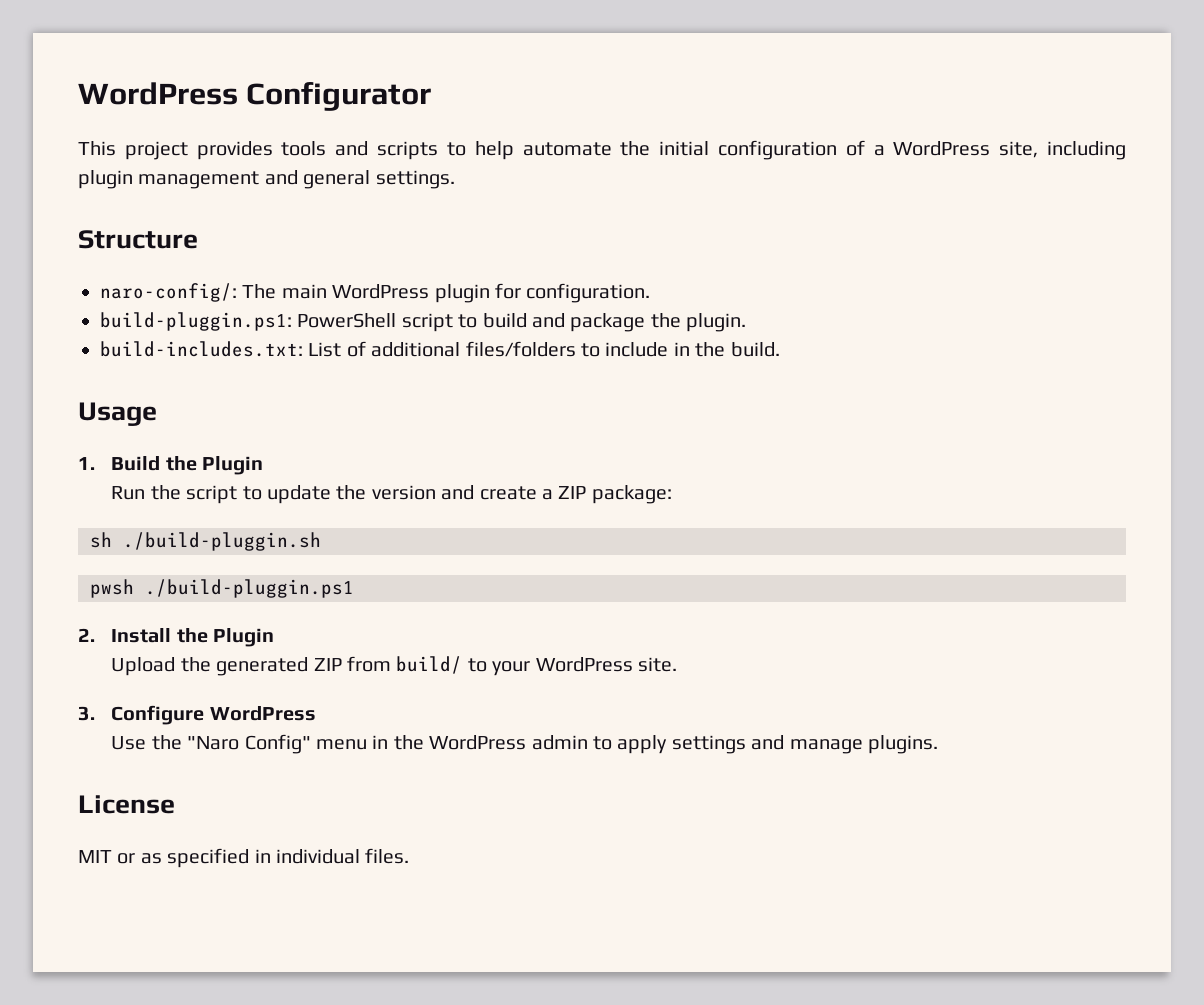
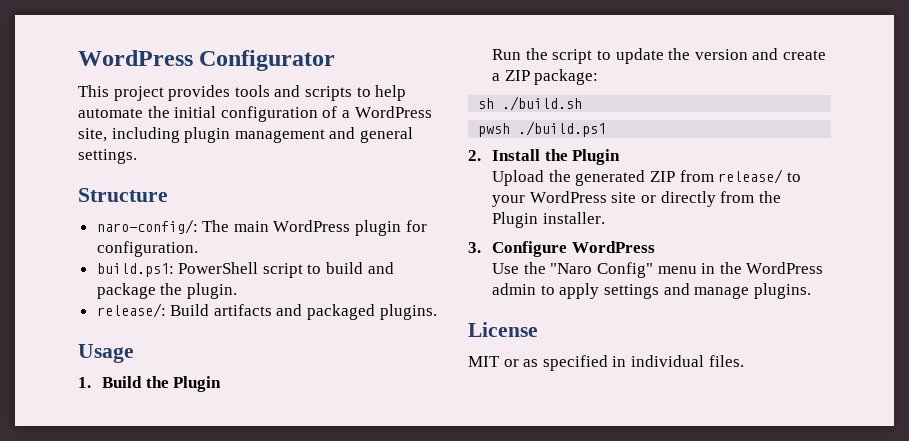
- build-pluggin.ps1: PowerShell script to build and package the plugin.
+ build.ps1: PowerShell script to build and package the plugin.
- build-includes.txt: List of additional files/folders to include in the build.
+ release/: Build artifacts and packaged plugins.
- sh ./build-pluggin.sh
+ sh ./build.sh
- pwsh ./build-pluggin.ps1
+ pwsh ./build.ps1
- Upload the generated ZIP from build/ to your WordPress site.
+ Upload the generated ZIP from release/ to your WordPress site or directly from the Plugin installer.

